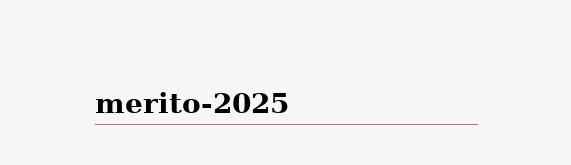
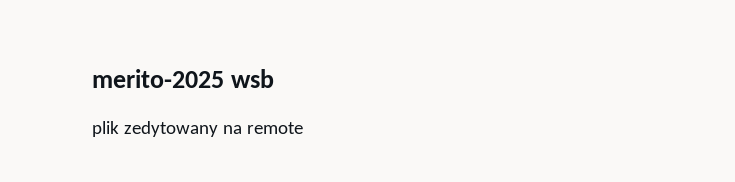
- merito-2025
+ merito-2025 wsb
+ plik zedytowany na remote

